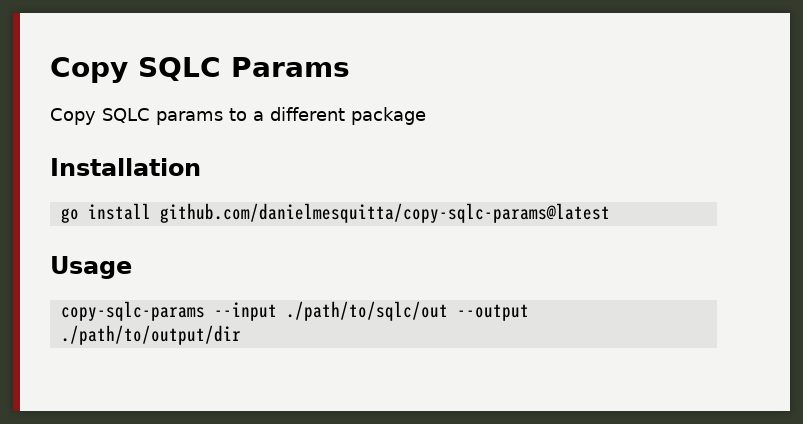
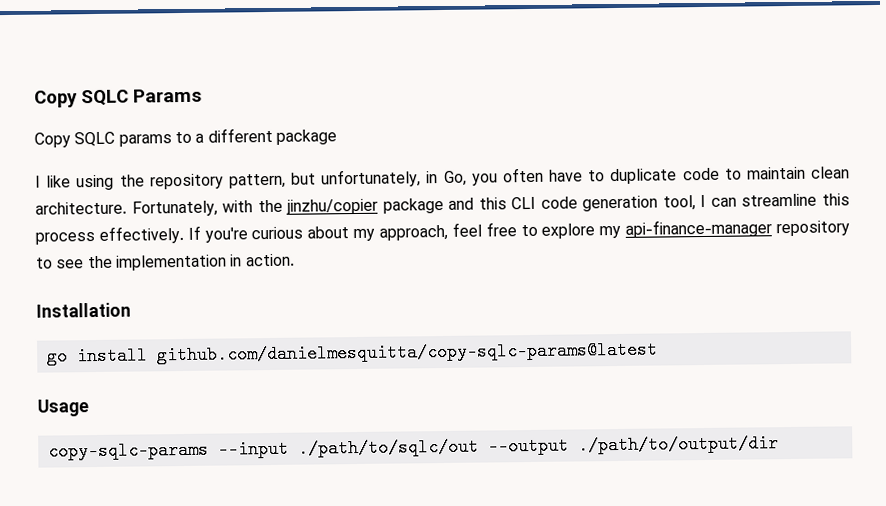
+ I like using the repository pattern, but unfortunately, in Go, you often have to duplicate code to maintain clean architecture. Fortunately, with the jinzhu/copier package and this CLI code generation tool, I can streamline this process effectively. If you're curious about my approach, feel free to explore my api-finance-manager repository to see the implementation in action.

